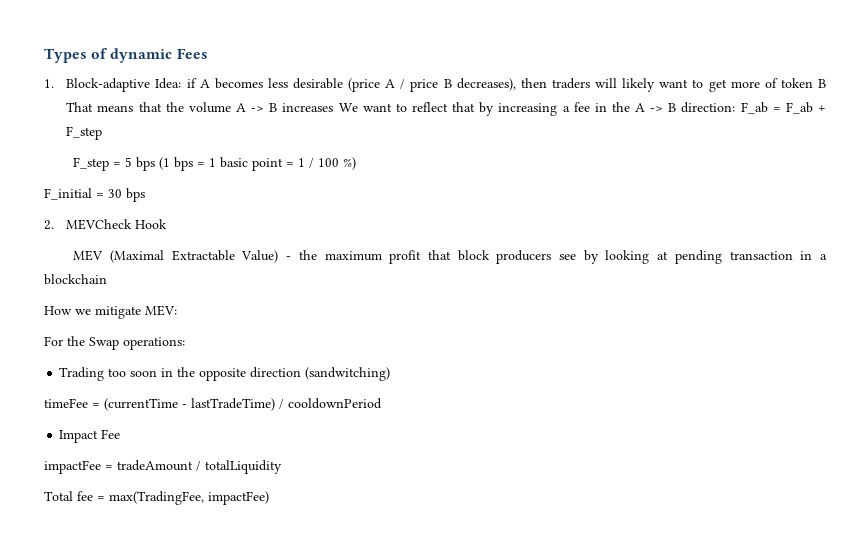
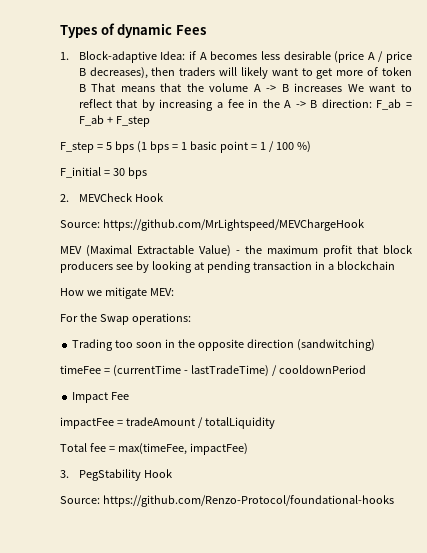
+ Source: https://github.com/MrLightspeed/MEVChargeHook
- Total fee = max(TradingFee, impactFee)
+ Total fee = max(timeFee, impactFee)
+ 3. PegStability Hook
+ Source: https://github.com/Renzo-Protocol/foundational-hooks

